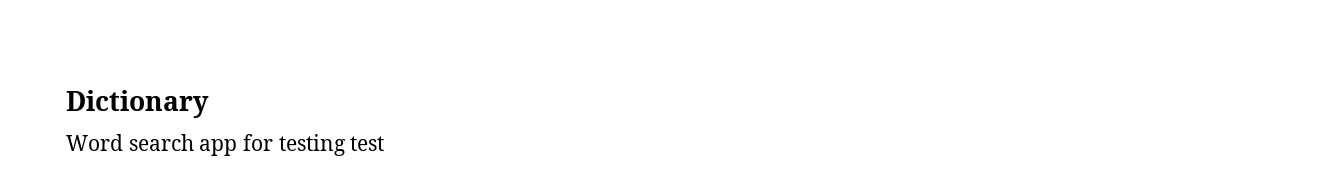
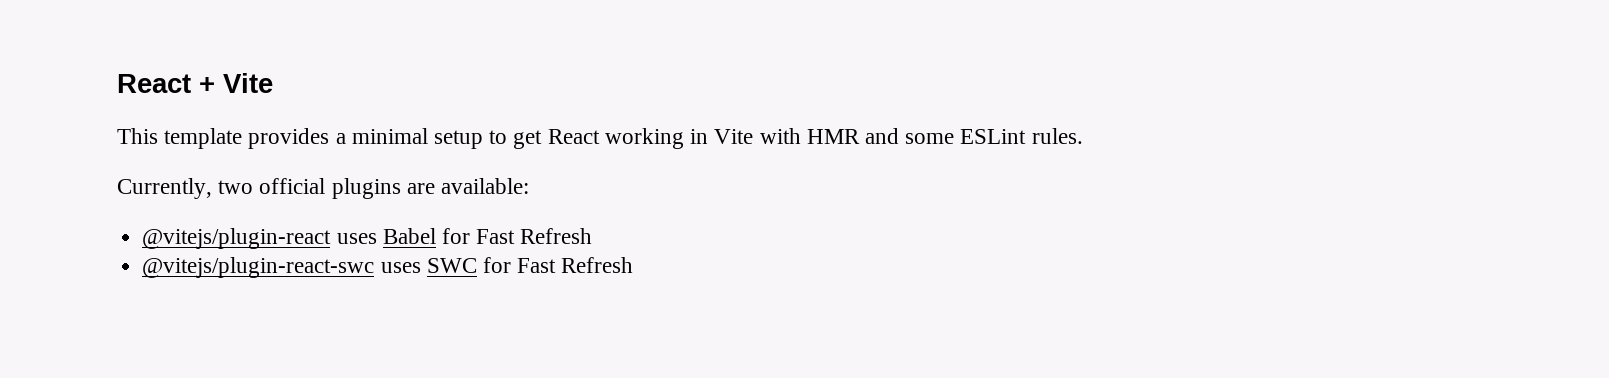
- Dictionary
- Word search app for testing test
+ React + Vite
+ This template provides a minimal setup to get React working in Vite with HMR and some ESLint rules.
+ Currently, two official plugins are available:
+ @vitejs/plugin-react uses Babel for Fast Refresh
+ @vitejs/plugin-react-swc uses SWC for Fast Refresh

